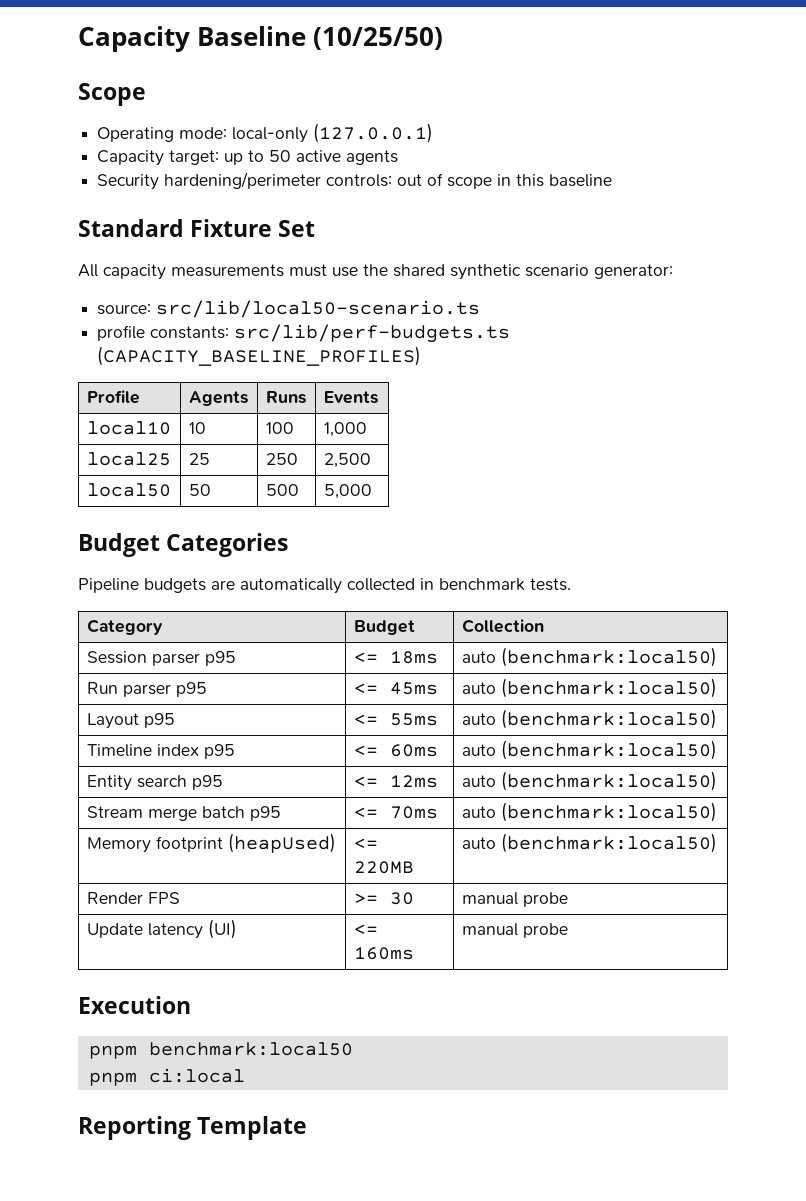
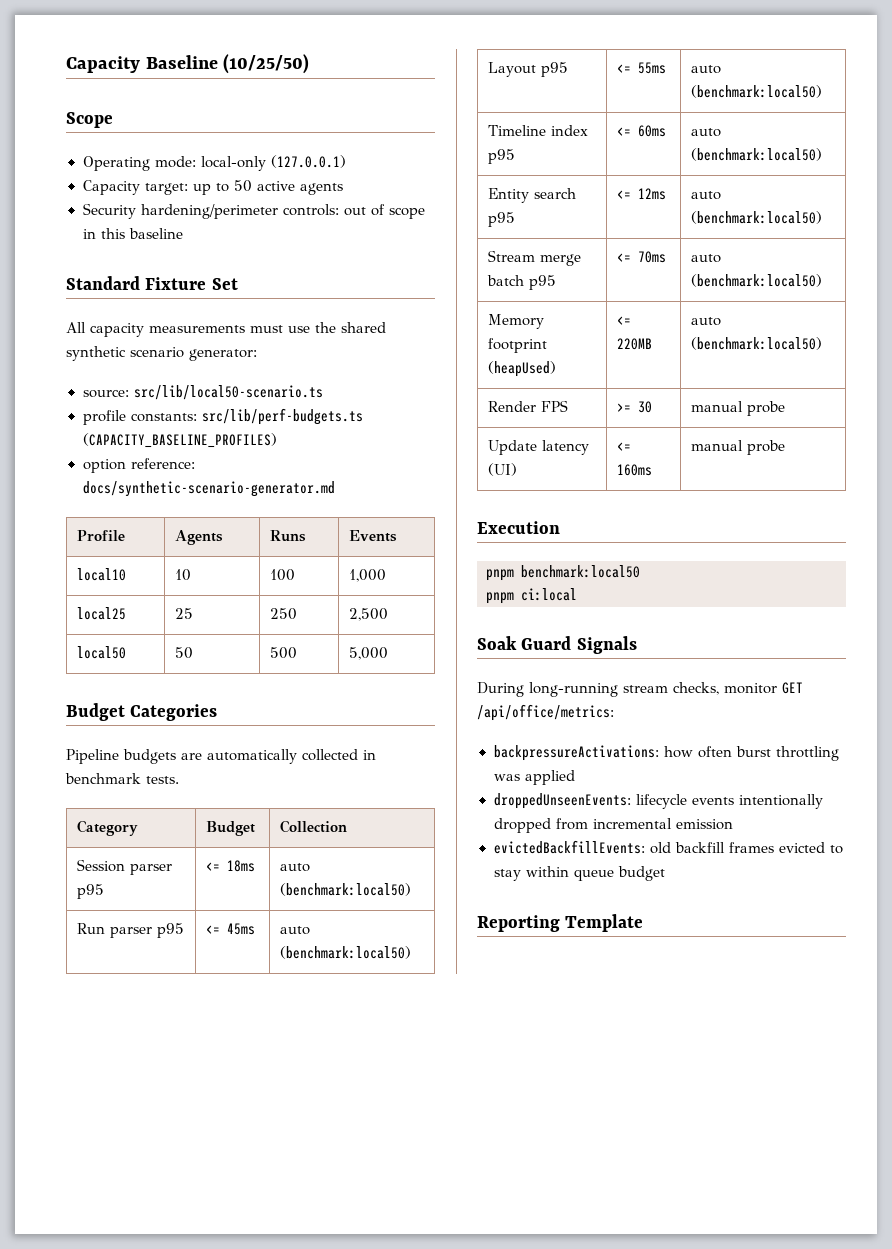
+ option reference: docs/synthetic-scenario-generator.md
+ Soak Guard Signals
+ During long-running stream checks, monitor GET /api/office/metrics:
+ backpressureActivations: how often burst throttling was applied
+ droppedUnseenEvents: lifecycle events intentionally dropped from incremental emission
+ evictedBackfillEvents: old backfill frames evicted to stay within queue budget

